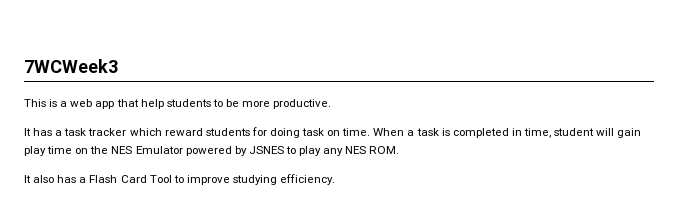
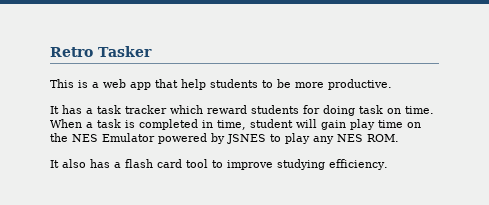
- 7WCWeek3
+ Retro Tasker
- It also has a Flash Card Tool to improve studying efficiency.
+ It also has a flash card tool to improve studying efficiency.

